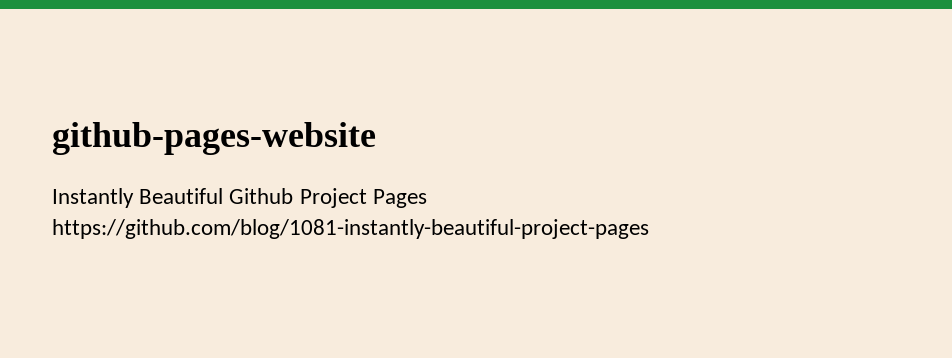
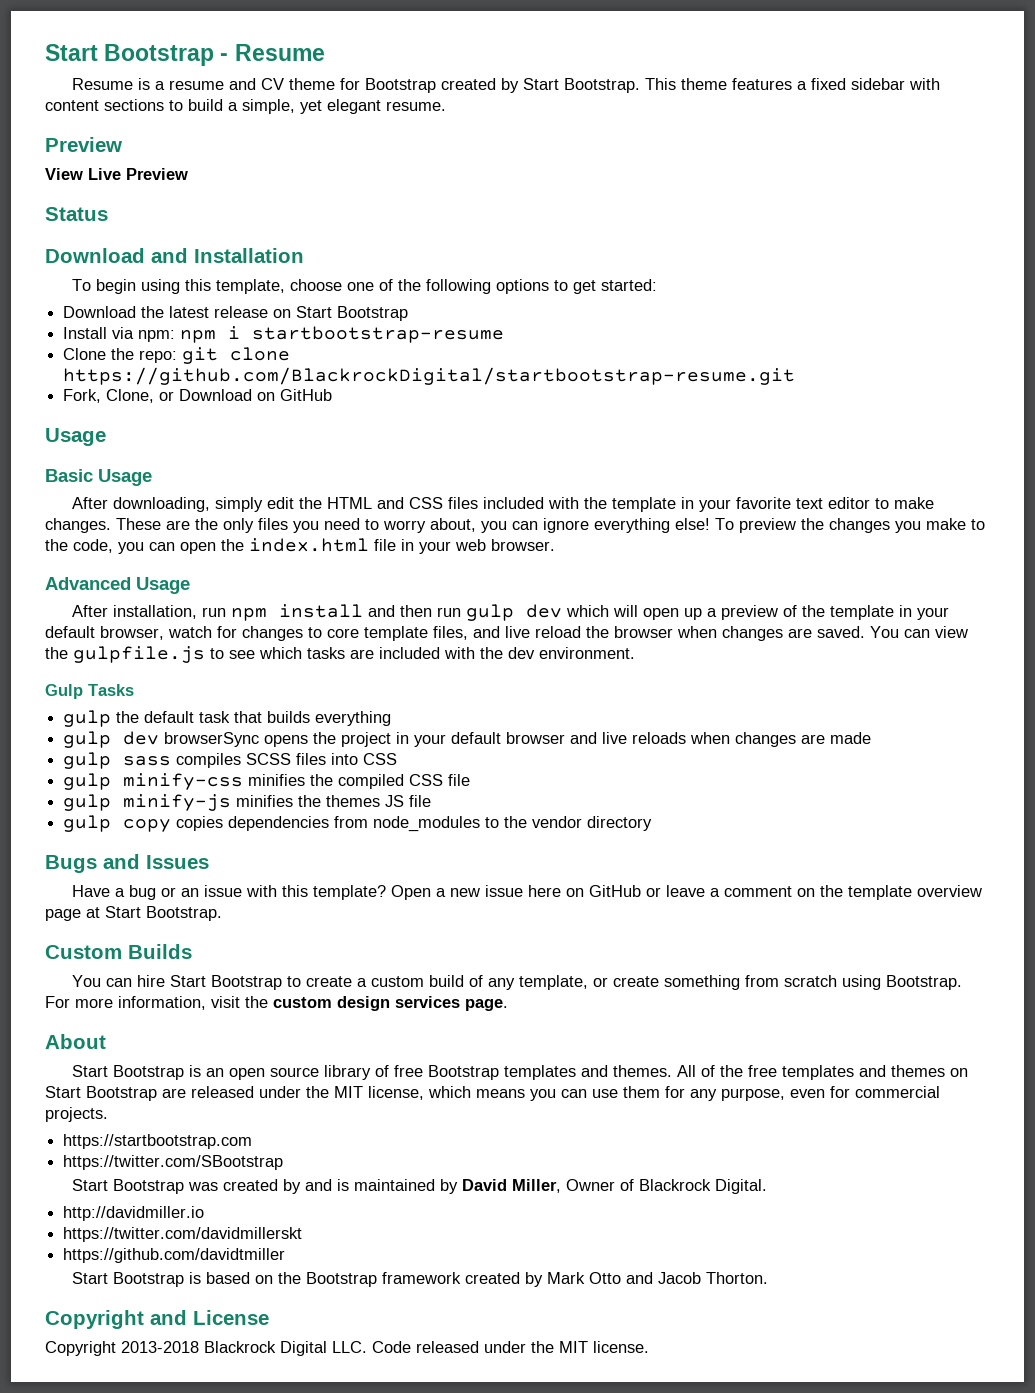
- github-pages-website
- Instantly Beautiful Github Project Pages https://github.com/blog/1081-instantly-beautiful-project-pages
+ Start Bootstrap - Resume
+ Resume is a resume and CV theme for Bootstrap created by Start Bootstrap. This theme features a fixed sidebar with content sections to build a simple, yet elegant resume.
+ Preview
+ View Live Preview
+ Status
+ Download and Installation
+ To begin using this template, choose one of the following options to get started:
+ Download the latest release on Start Bootstrap
+ Install via npm: npm i startbootstrap-resume
+ Clone the repo: git clone https://github.com/BlackrockDigital/startbootstrap-resume.git
+ Fork, Clone, or Download on GitHub
+ Usage
+ Basic Usage
+ After downloading, simply edit the HTML and CSS files included with the template in your favorite text editor to make changes. These are the only files you need to worry about, you can ignore everything else! To preview the changes you make to the code, you can open the index.html file in your web browser.
+ Advanced Usage
+ After installation, run npm install and then run gulp dev which will open up a preview of the template in your default browser, watch for changes to core template files, and live reload the browser when changes are saved. You can view the gulpfile.js to see which tasks are included with the dev environment.
+ Gulp Tasks
+ gulp the default task that builds everything
+ gulp dev browserSync opens the project in your default browser and live reloads when changes are made
+ gulp sass compiles SCSS files into CSS
+ gulp minify-css minifies the compiled CSS file
+ gulp minify-js minifies the themes JS file
+ gulp copy copies dependencies from node_modules to the vendor directory
+ Bugs and Issues
+ Have a bug or an issue with this template? Open a new issue here on GitHub or leave a comment on the template overview page at Start Bootstrap.
+ Custom Builds
+ You can hire Start Bootstrap to create a custom build of any template, or create something from scratch using Bootstrap. For more information, visit the custom design services page.
+ About
+ Start Bootstrap is an open source library of free Bootstrap templates and themes. All of the free templates and themes on Start Bootstrap are released under the MIT license, which means you can use them for any purpose, even for commercial projects.
+ https://startbootstrap.com
+ https://twitter.com/SBootstrap
+ Start Bootstrap was created by and is maintained by David Miller, Owner of Blackrock Digital.
+ http://davidmiller.io
+ https://twitter.com/davidmillerskt
+ https://github.com/davidtmiller
+ Start Bootstrap is based on the Bootstrap framework created by Mark Otto and Jacob Thorton.
+ Copyright and License
+ Copyright 2013-2018 Blackrock Digital LLC. Code released under the MIT license.

